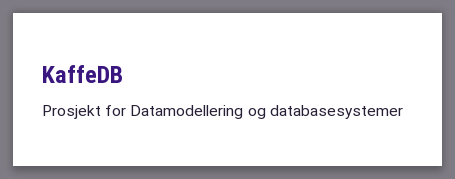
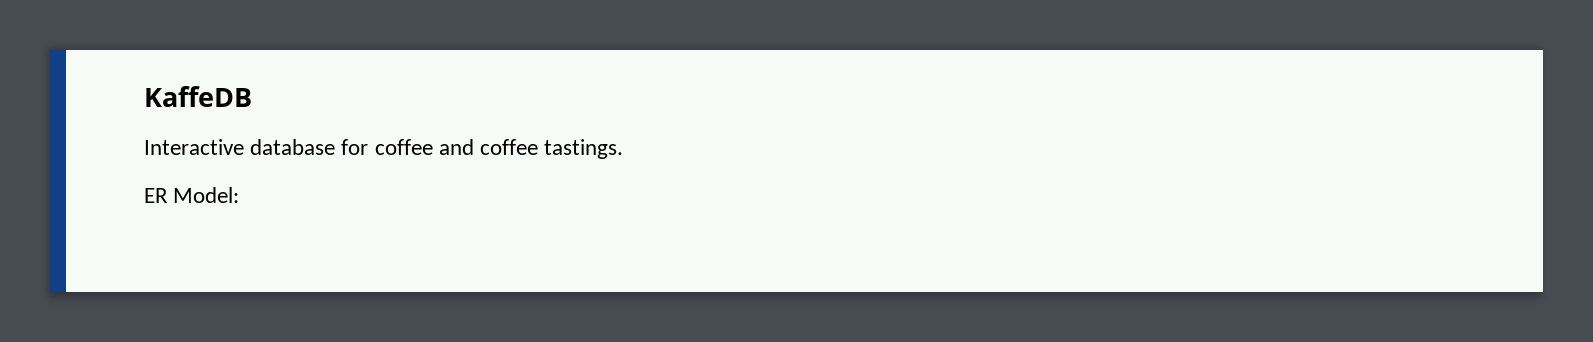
- Prosjekt for Datamodellering og databasesystemer
+ Interactive database for coffee and coffee tastings.
+ ER Model:

